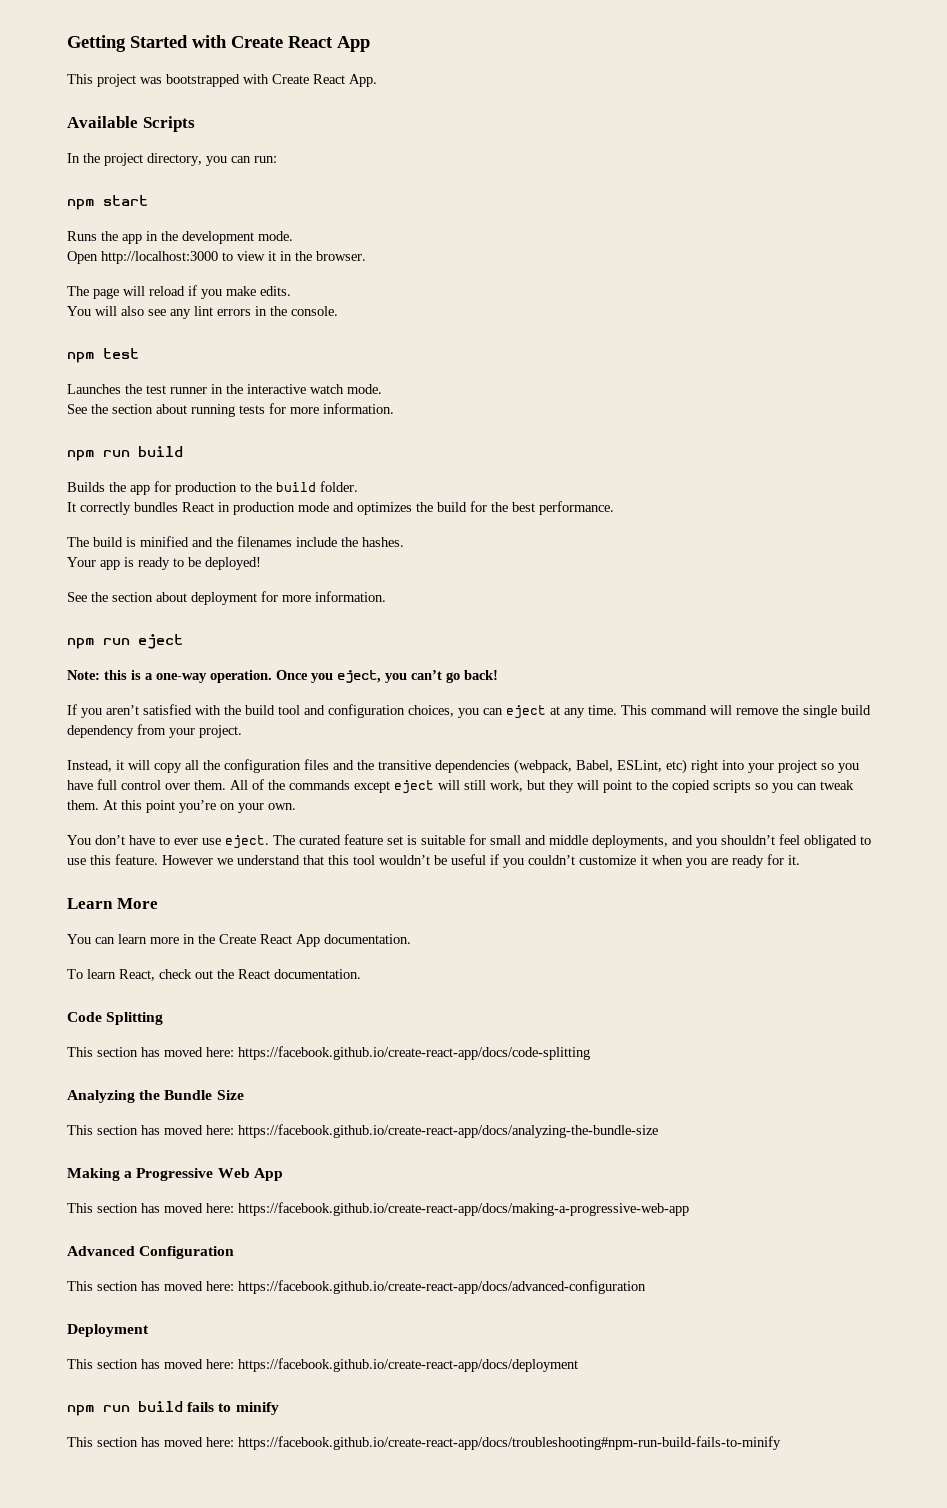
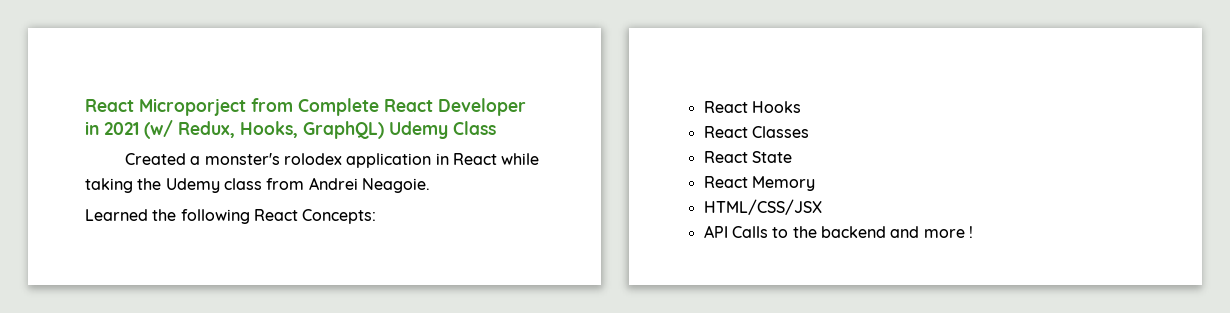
- Getting Started with Create React App
- This project was bootstrapped with Create React App.
- Available Scripts
- In the project directory, you can run:
- npm start
- Runs the app in the development mode.
- Open http://localhost:3000 to view it in the browser.
- The page will reload if you make edits.
- You will also see any lint errors in the console.
- npm test
- Launches the test runner in the interactive watch mode.
- See the section about running tests for more information.
- npm run build
- Builds the app for production to the build folder.
- It correctly bundles React in production mode and optimizes the build for the best performance.
- The build is minified and the filenames include the hashes.
- Your app is ready to be deployed!
- See the section about deployment for more information.
- npm run eject
- Note: this is a one-way operation. Once you eject, you can’t go back!
- If you aren’t satisfied with the build tool and configuration choices, you can eject at any time. This command will remove the single build dependency from your project.
- Instead, it will copy all the configuration files and the transitive dependencies (webpack, Babel, ESLint, etc) right into your project so you have full control over them. All of the commands except eject will still work, but they will point to the copied scripts so you can tweak them. At this point you’re on your own.
- You don’t have to ever use eject. The curated feature set is suitable for small and middle deployments, and you shouldn’t feel obligated to use this feature. However we understand that this tool wouldn’t be useful if you couldn’t customize it when you are ready for it.
- Learn More
- You can learn more in the Create React App documentation.
- To learn React, check out the React documentation.
- Code Splitting
- This section has moved here: https://facebook.github.io/create-react-app/docs/code-splitting
- Analyzing the Bundle Size
- This section has moved here: https://facebook.github.io/create-react-app/docs/analyzing-the-bundle-size
- Making a Progressive Web App
- This section has moved here: https://facebook.github.io/create-react-app/docs/making-a-progressive-web-app
- Advanced Configuration
- This section has moved here: https://facebook.github.io/create-react-app/docs/advanced-configuration
- Deployment
- This section has moved here: https://facebook.github.io/create-react-app/docs/deployment
- npm run build fails to minify
- This section has moved here: https://facebook.github.io/create-react-app/docs/troubleshooting#npm-run-build-fails-to-minify
+ React Microporject from Complete React Developer in 2021 (w/ Redux, Hooks, GraphQL) Udemy Class
+ Created a monster's rolodex application in React while taking the Udemy class from Andrei Neagoie.
+ Learned the following React Concepts:
+ React Hooks
+ React Classes
+ React State
+ React Memory
+ HTML/CSS/JSX
+ API Calls to the backend and more !

